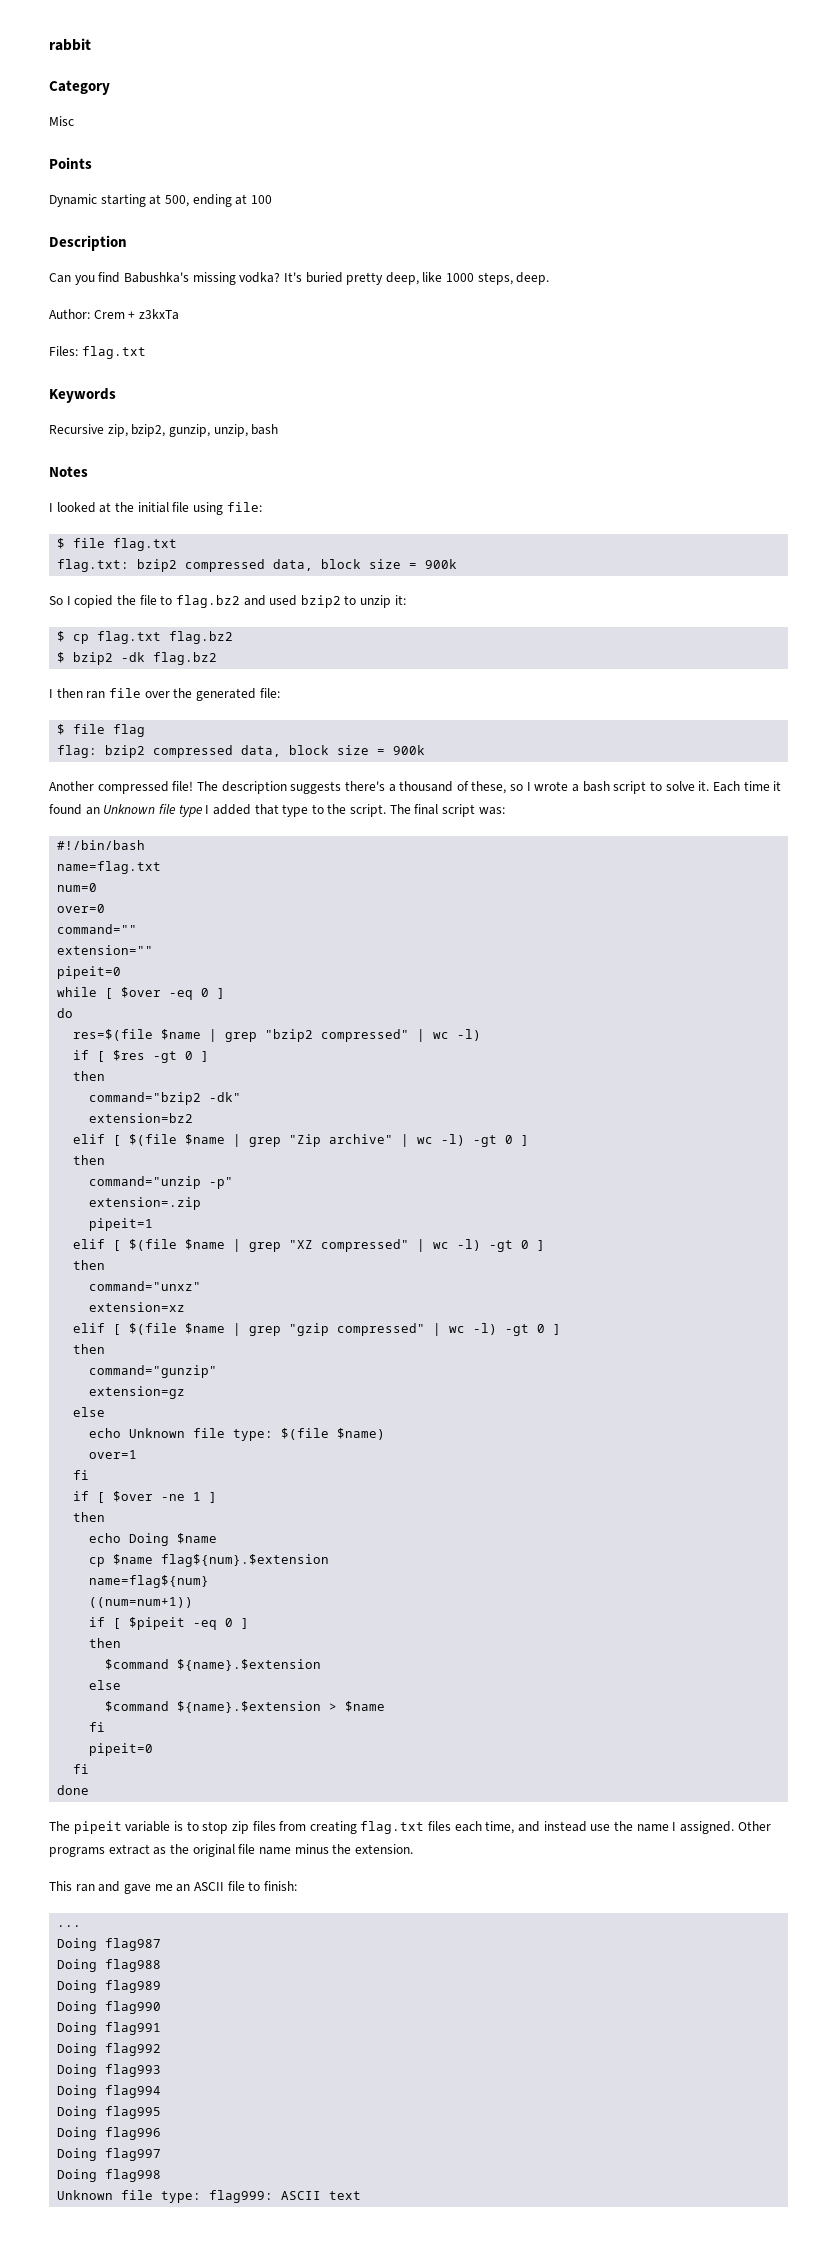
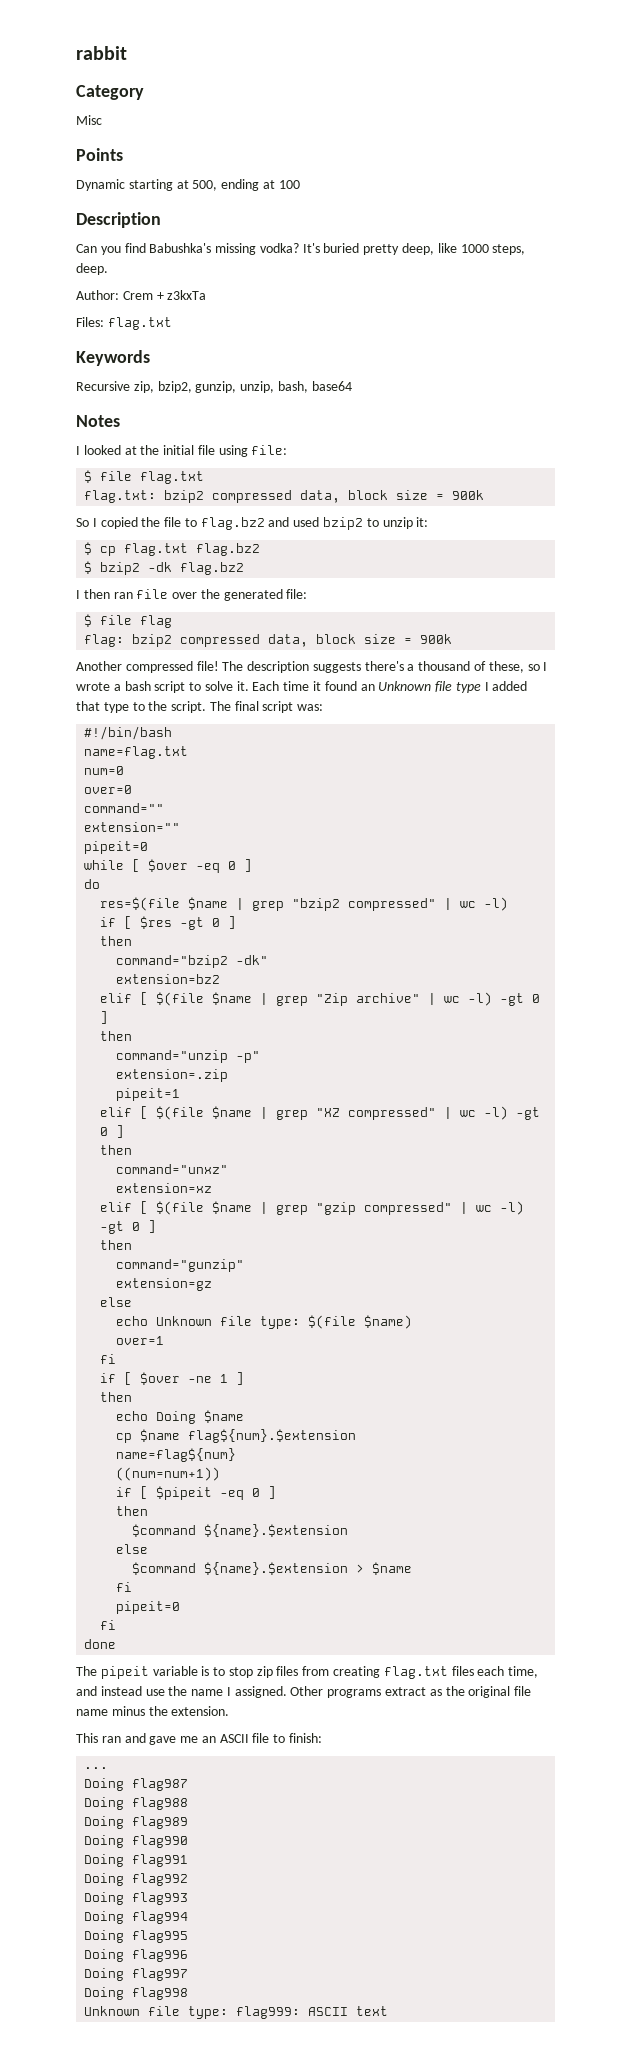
- Recursive zip, bzip2, gunzip, unzip, bash
+ Recursive zip, bzip2, gunzip, unzip, bash, base64

